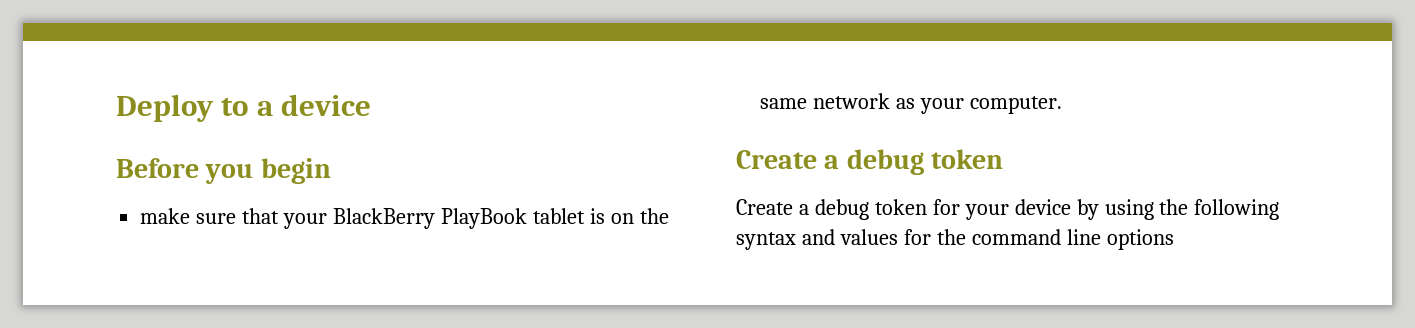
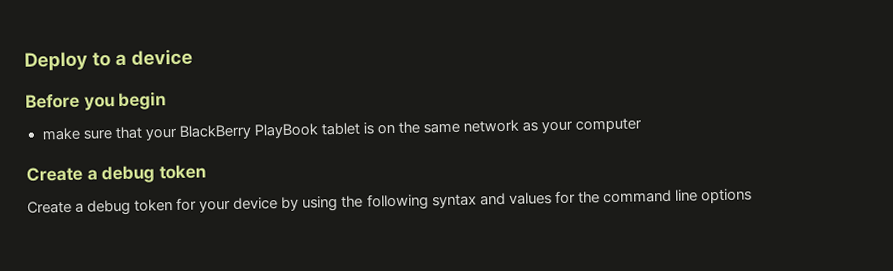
- make sure that your BlackBerry PlayBook tablet is on the same network as your computer.
+ make sure that your BlackBerry PlayBook tablet is on the same network as your computer

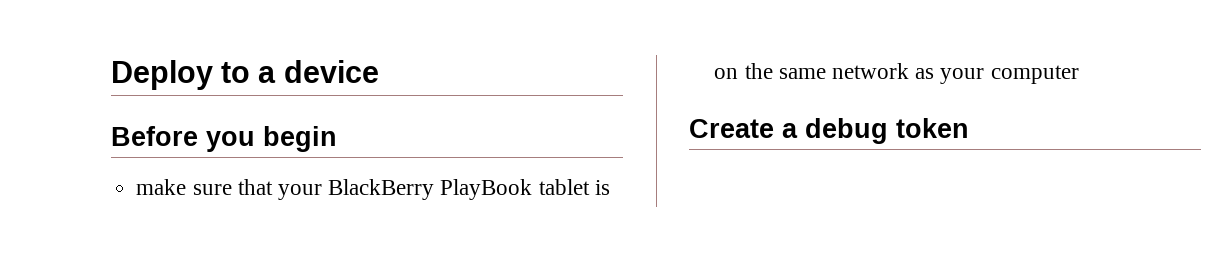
- Create a debug token for your device by using the following syntax and values for the command line options

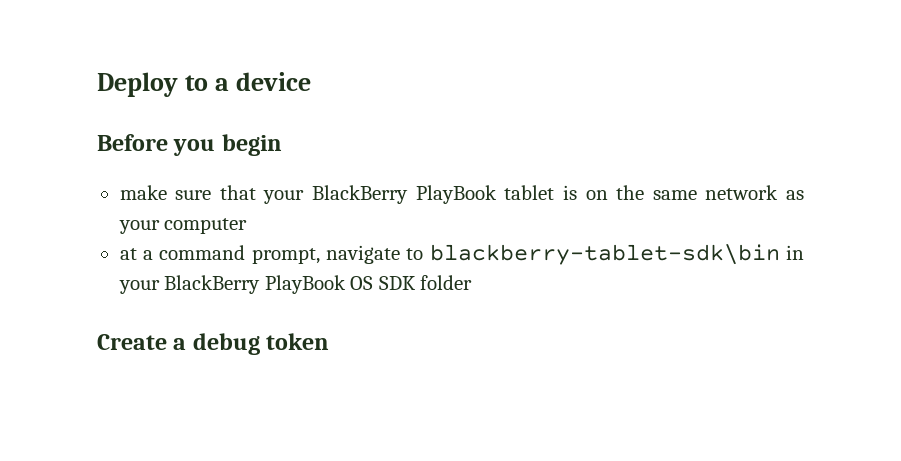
+ at a command prompt, navigate to blackberry-tablet-sdk\bin in your BlackBerry PlayBook OS SDK folder

